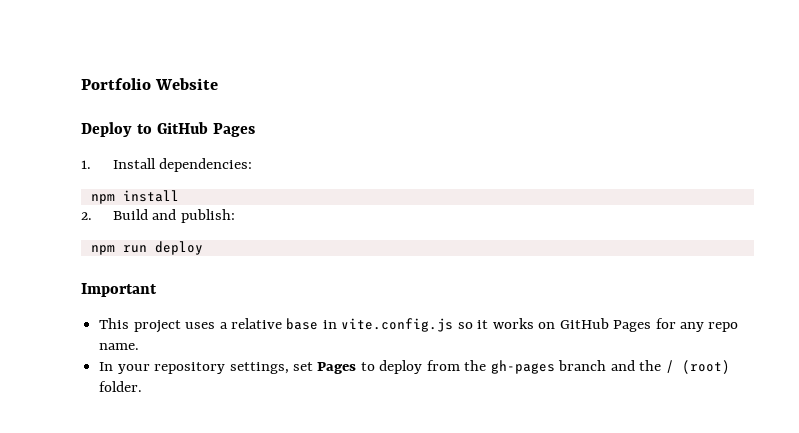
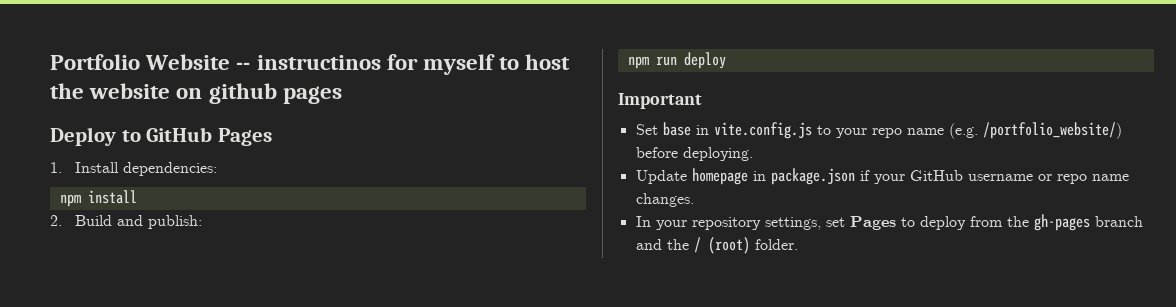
- Portfolio Website
+ Portfolio Website -- instructinos for myself to host the website on github pages
- This project uses a relative base in vite.config.js so it works on GitHub Pages for any repo name.
+ Set base in vite.config.js to your repo name (e.g. /portfolio_website/) before deploying.
+ Update homepage in package.json if your GitHub username or repo name changes.

